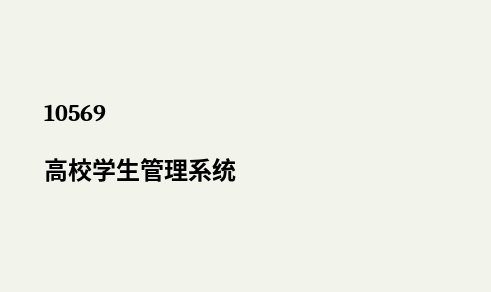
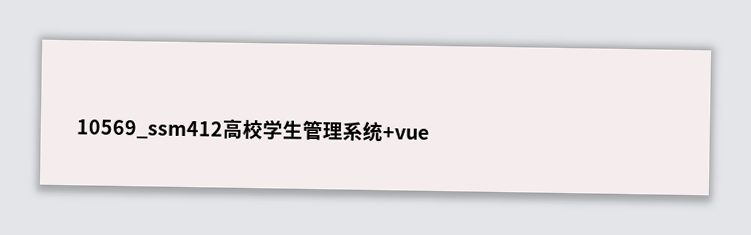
- 10569
- 高校学生管理系统
+ 10569_ssm412高校学生管理系统+vue

